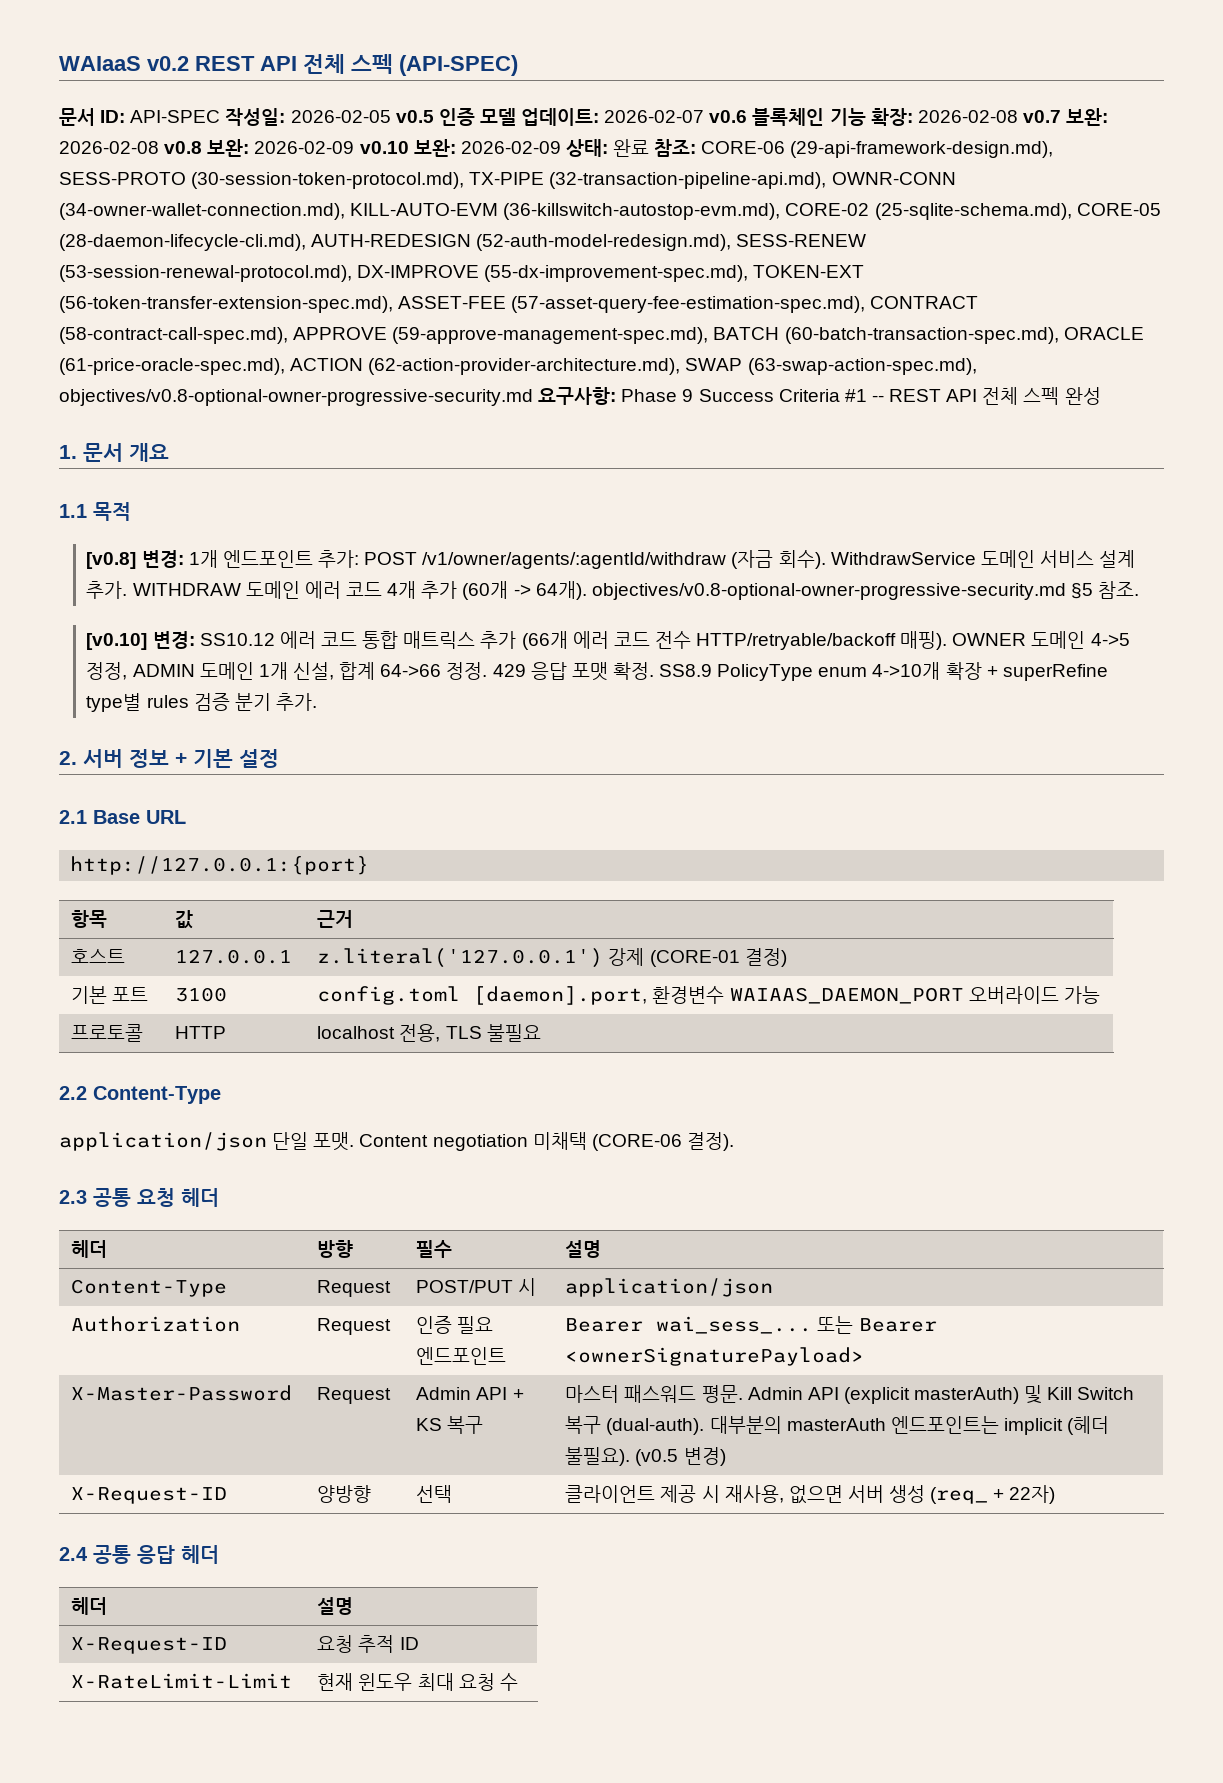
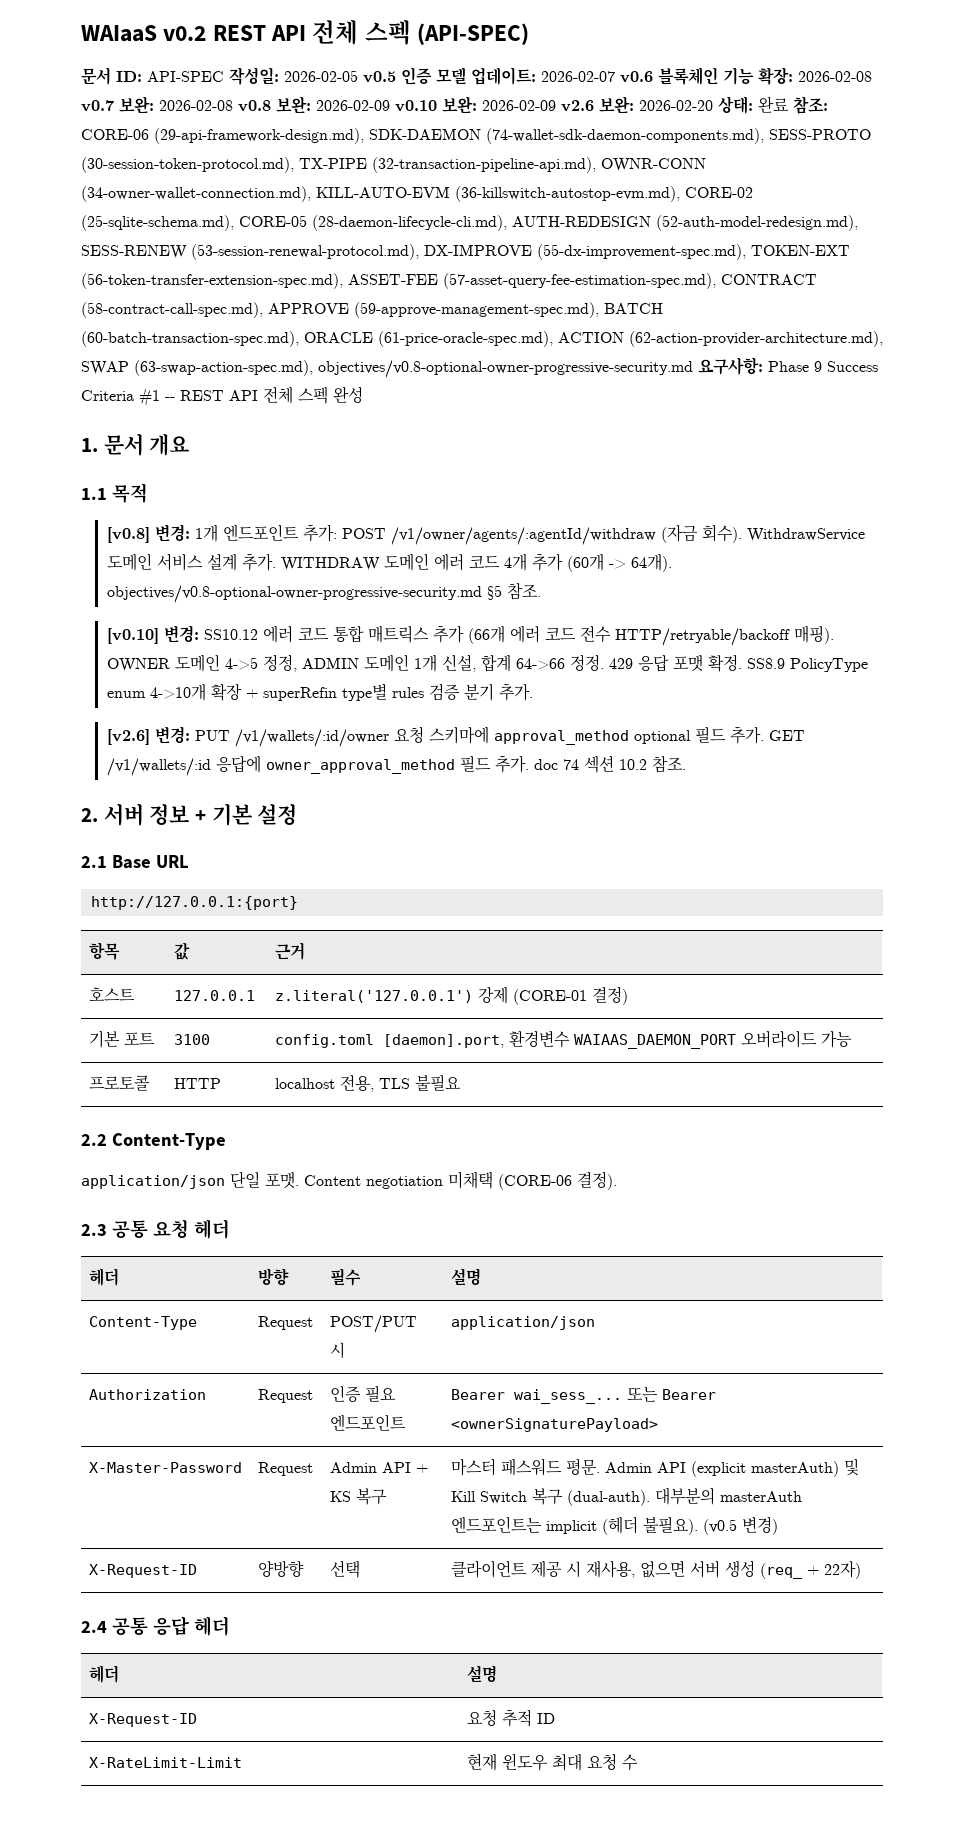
- 2026-02-09 상태:
+ 2026-02-09 v2.6 보완: 2026-02-20 상태:
- CORE-06 (29-api-framework-design.md), SESS-PROTO (30-session-token-protocol.md), TX-PIPE (32-transaction-pipeline-api.md), OWNR-CONN (34-owner-wallet-connection.md), KILL-AUTO-EVM (36-killswitch-autostop-evm.md), CORE-02 (25-sqlite-schema.md), CORE-05 (28-daemon-lifecycle-cli.md), AUTH-REDESIGN (52-auth-model-redesign.md), SESS-RENEW (53-session-renewal-protocol.md), DX-IMPROVE (55-dx-improvement-spec.md), TOKEN-EXT (56-token-transfer-extension-spec.md), ASSET-FEE (57-asset-query-fee-estimation-spec.md), CONTRACT (58-contract-call-spec.md), APPROVE (59-approve-management-spec.md), BATCH (60-batch-transaction-spec.md), ORACLE (61-price-oracle-spec.md), ACTION (62-action-provider-architecture.md), SWAP (63-swap-action-spec.md), objectives/v0.8-optional-owner-progressive-security.md 요구사항:
+ CORE-06 (29-api-framework-design.md), SDK-DAEMON (74-wallet-sdk-daemon-components.md), SESS-PROTO (30-session-token-protocol.md), TX-PIPE (32-transaction-pipeline-api.md), OWNR-CONN (34-owner-wallet-connection.md), KILL-AUTO-EVM (36-killswitch-autostop-evm.md), CORE-02 (25-sqlite-schema.md), CORE-05 (28-daemon-lifecycle-cli.md), AUTH-REDESIGN (52-auth-model-redesign.md), SESS-RENEW (53-session-renewal-protocol.md), DX-IMPROVE (55-dx-improvement-spec.md), TOKEN-EXT (56-token-transfer-extension-spec.md), ASSET-FEE (57-asset-query-fee-estimation-spec.md), CONTRACT (58-contract-call-spec.md), APPROVE (59-approve-management-spec.md), BATCH (60-batch-transaction-spec.md), ORACLE (61-price-oracle-spec.md), ACTION (62-action-provider-architecture.md), SWAP (63-swap-action-spec.md), objectives/v0.8-optional-owner-progressive-security.md 요구사항:
- SS8.9 PolicyType enum 4->10개 확장 + superRefine type별 rules 검증 분기 추가.
+ SS8.9 PolicyType enum 4->10개 확장 + superRefin type별 rules 검증 분기 추가.
+ [v2.6] 변경: PUT /v1/wallets/:id/owner 요청 스키마에 approval_method optional 필드 추가. GET /v1/wallets/:id 응답에 owner_approval_method 필드 추가. doc 74 섹션 10.2 참조.

